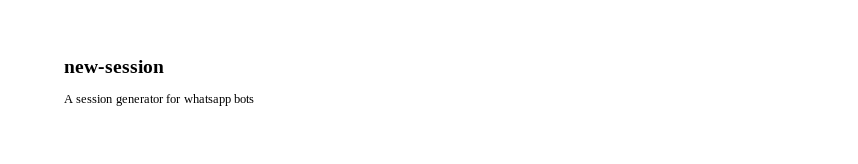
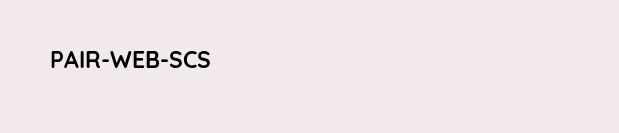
- new-session
- A session generator for whatsapp bots
+ PAIR-WEB-SCS

